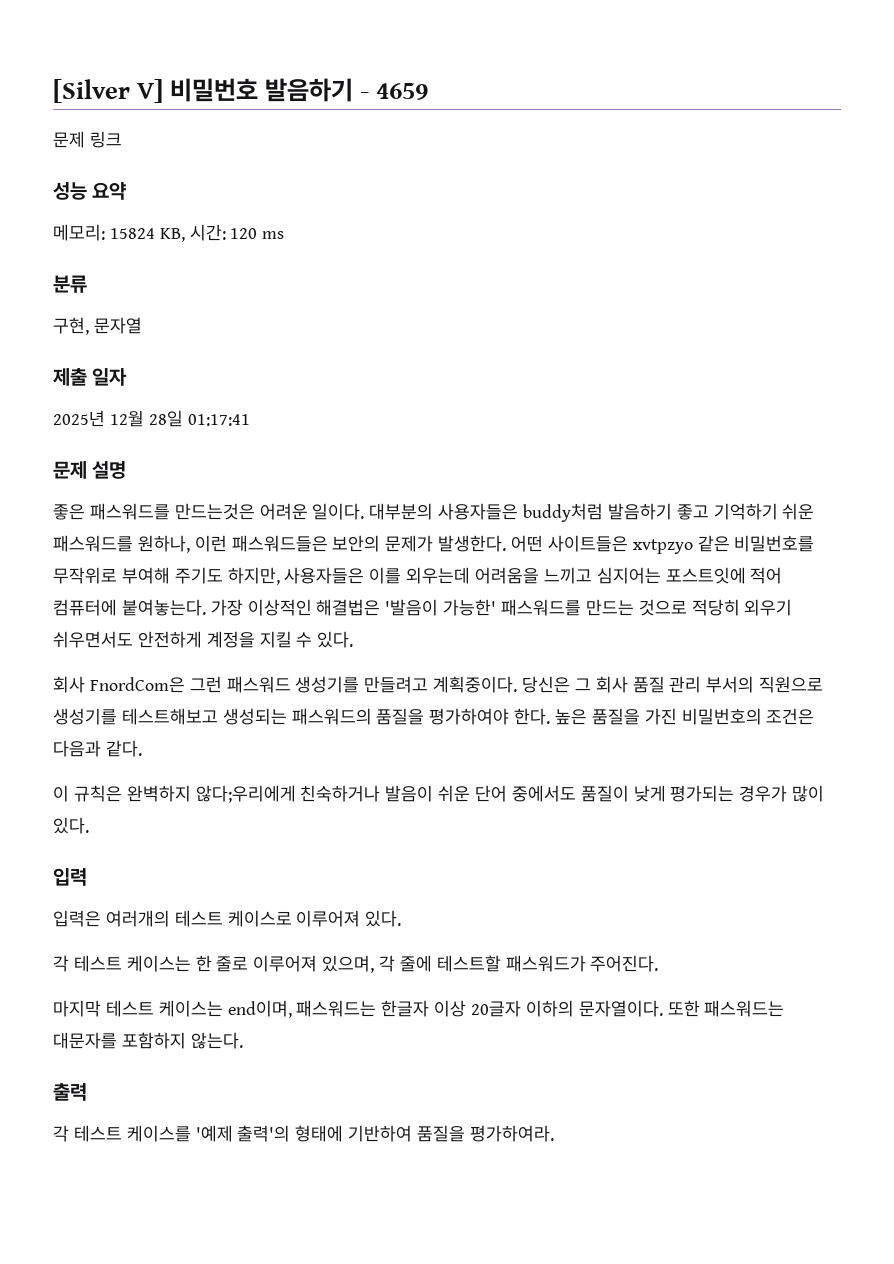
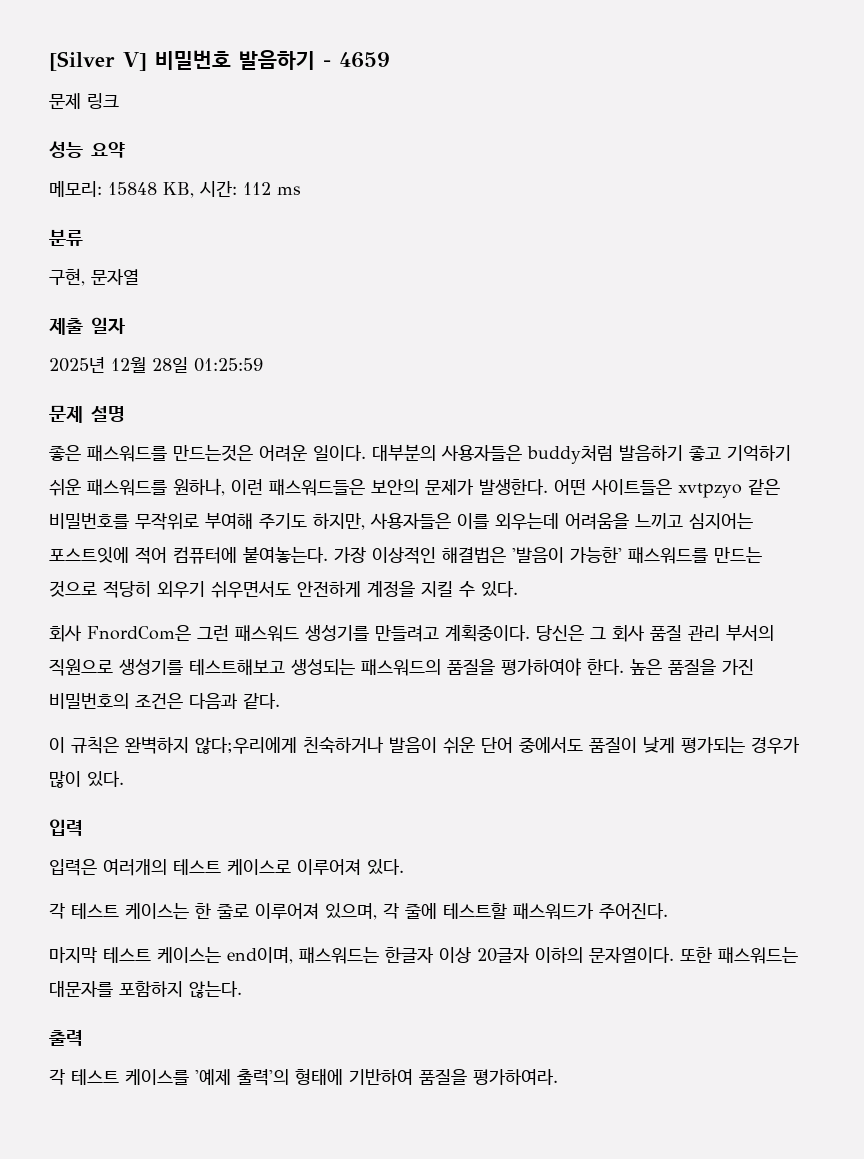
- 메모리: 15824 KB, 시간: 120 ms
+ 메모리: 15848 KB, 시간: 112 ms
- 2025년 12월 28일 01:17:41
+ 2025년 12월 28일 01:25:59

